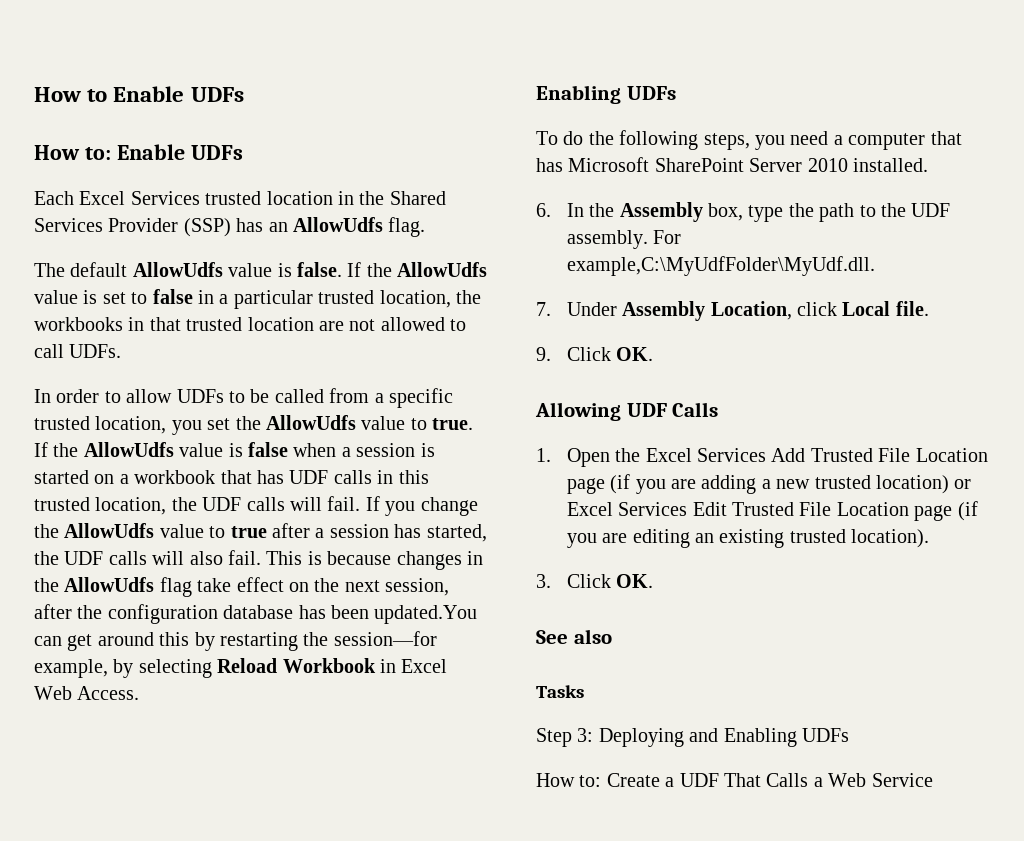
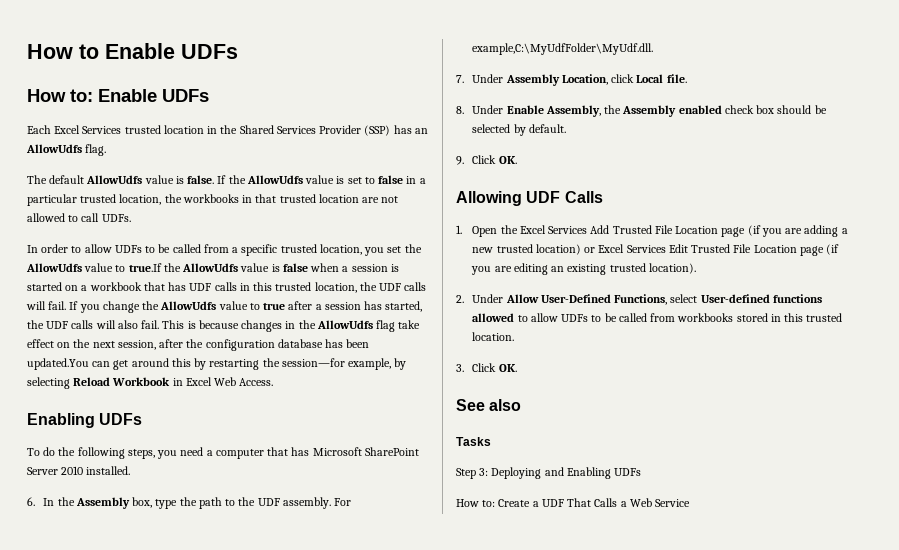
- In order to allow UDFs to be called from a specific trusted location, you set the AllowUdfs value to true. If the AllowUdfs value is false when a session is started on a workbook that has UDF calls in this trusted location, the UDF calls will fail.
+ In order to allow UDFs to be called from a specific trusted location, you set the AllowUdfs value to true.If the AllowUdfs value is false when a session is started on a workbook that has UDF calls in this trusted location, the UDF calls will fail.
+ 8. Under Enable Assembly, the Assembly enabled check box should be selected by default.
+ 2. Under Allow User-Defined Functions, select User-defined functions allowed to allow UDFs to be called from workbooks stored in this trusted location.

